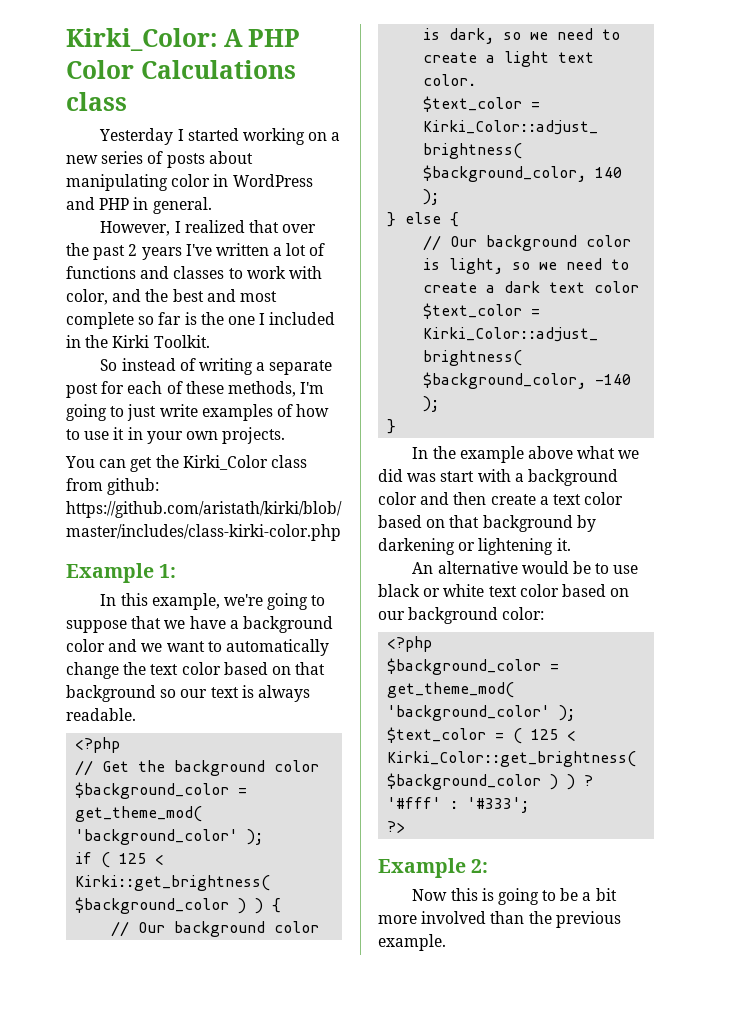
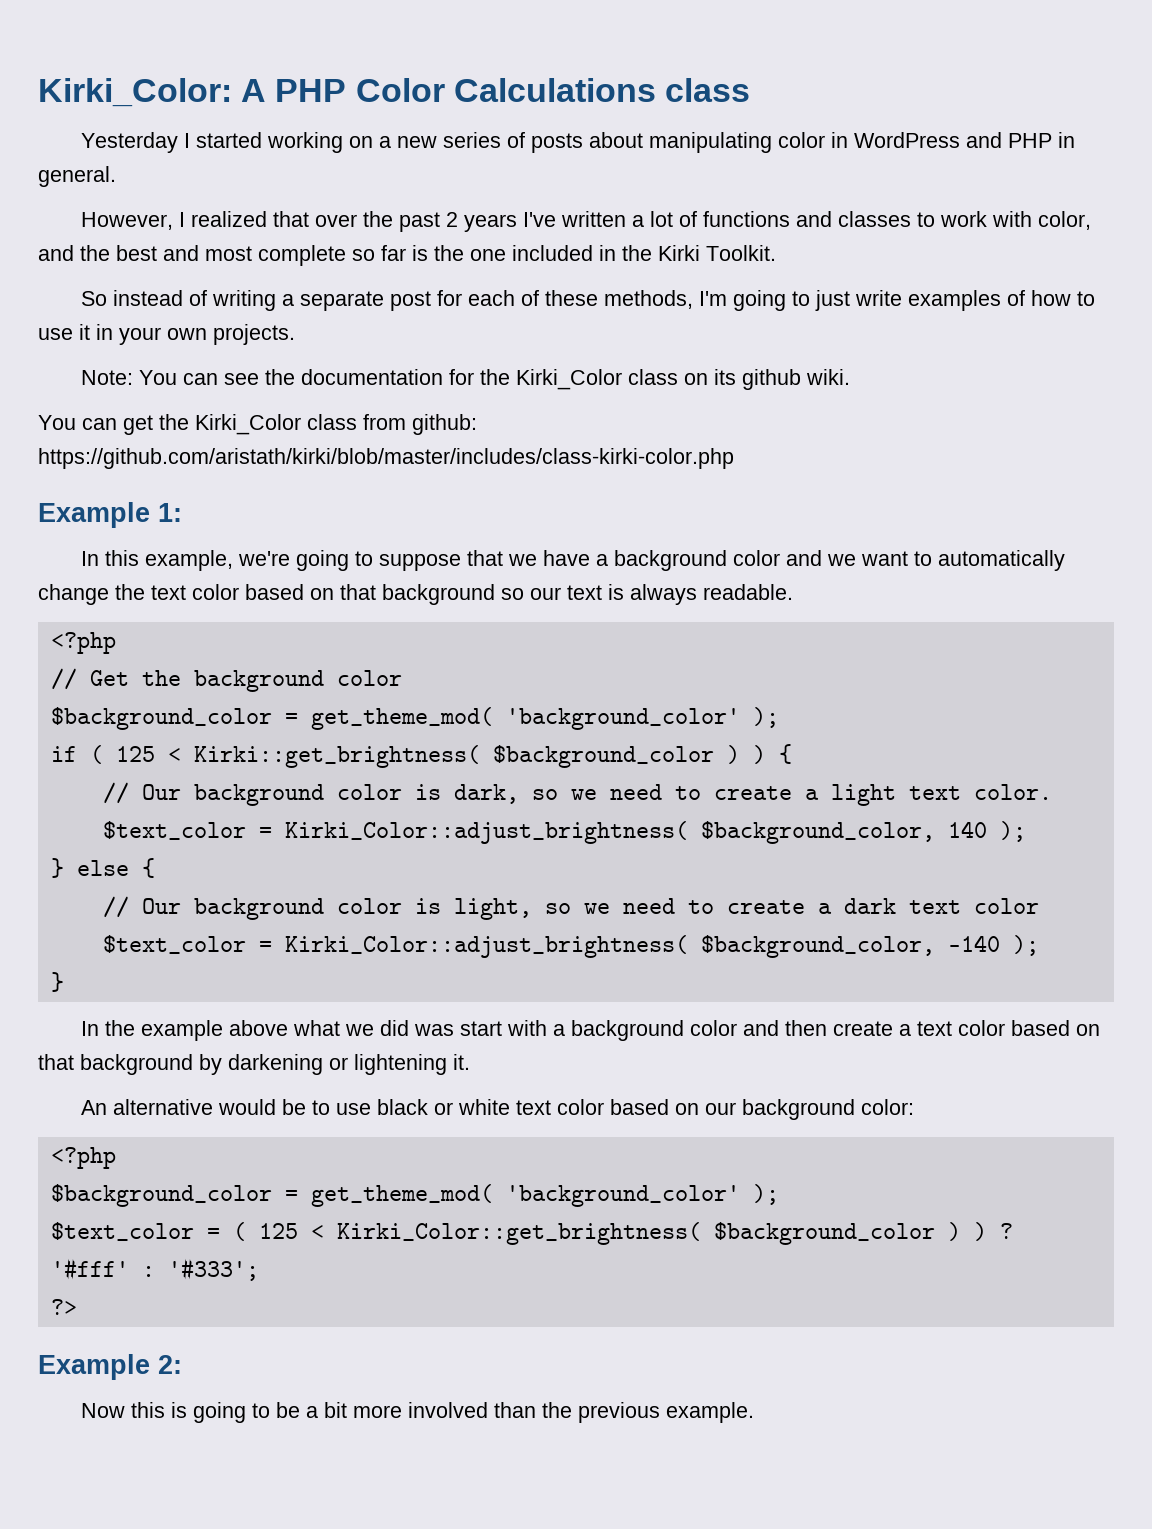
- However, I realized that over the past 2 years I've written a lot of functions and classes to work with color, and the best and most complete so far is the one I included in the Kirki Toolkit.
+ However, I realized that over the past 2 years I've written a lot of functions and classes to work with color, and the best and most complete so far is the one included in the Kirki Toolkit.
+ Note: You can see the documentation for the Kirki_Color class on its github wiki.

